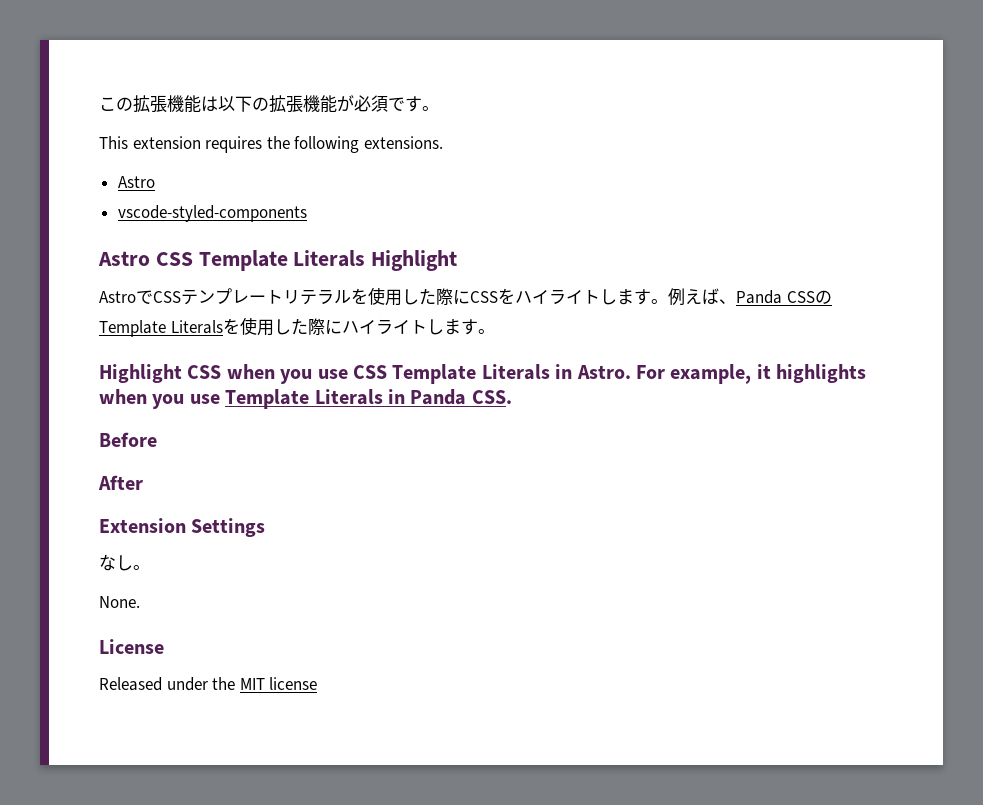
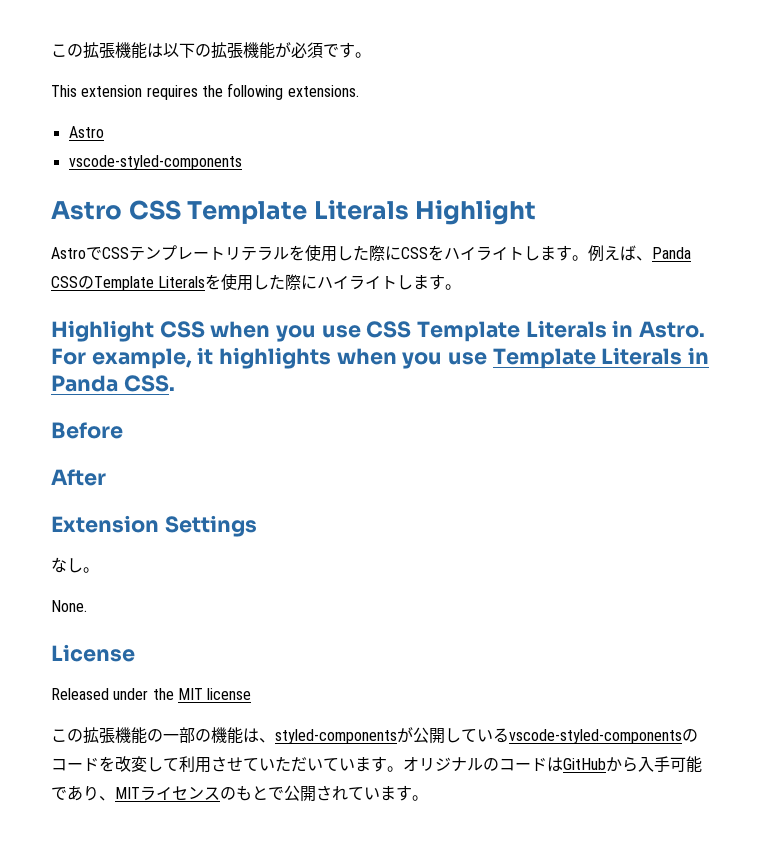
+ この拡張機能の一部の機能は、styled-componentsが公開しているvscode-styled-componentsのコードを改変して利用させていただいています。オリジナルのコードはGitHubから入手可能であり、MITライセンスのもとで公開されています。

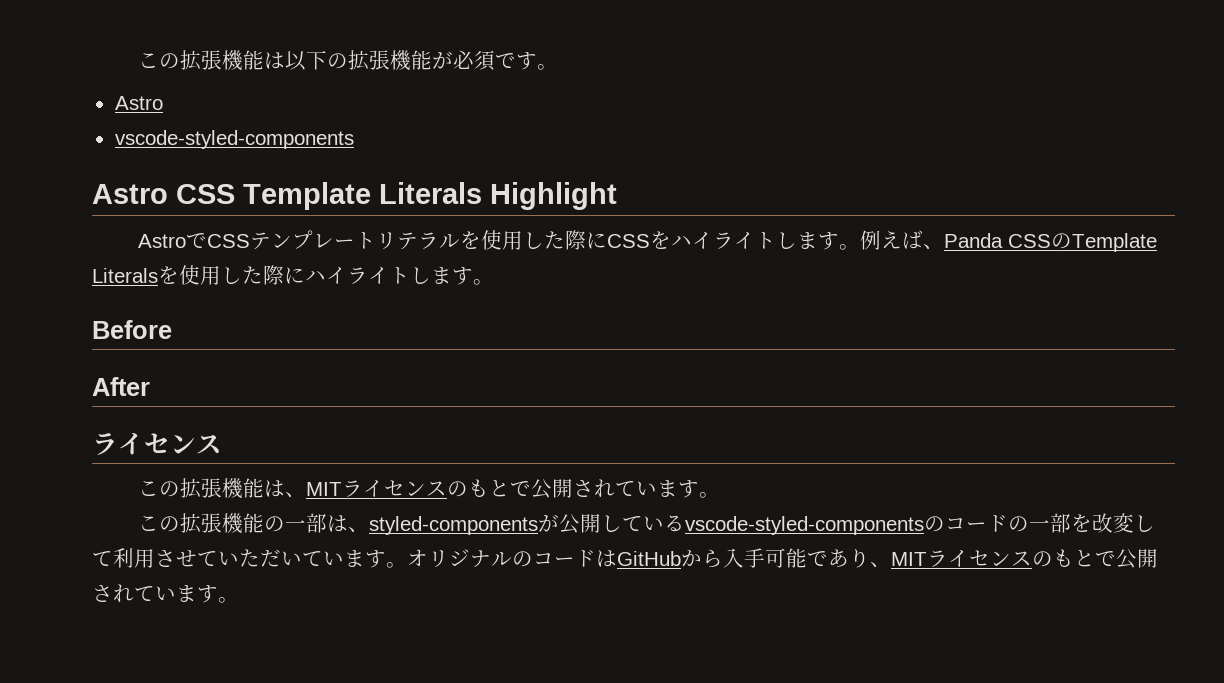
- This extension requires the following extensions.
- Highlight CSS when you use CSS Template Literals in Astro. For example, it highlights when you use Template Literals in Panda CSS.
  Before
  After
- Extension Settings
- なし。
- None.
- License
- Released under the MIT license
+ ライセンス
+ この拡張機能は、MITライセンスのもとで公開されています。
- この拡張機能の一部の機能は、styled-componentsが公開しているvscode-styled-componentsのコードを改変して利用させていただいています。
+ この拡張機能の一部は、styled-componentsが公開しているvscode-styled-componentsのコードの一部を改変して利用させていただいています。

